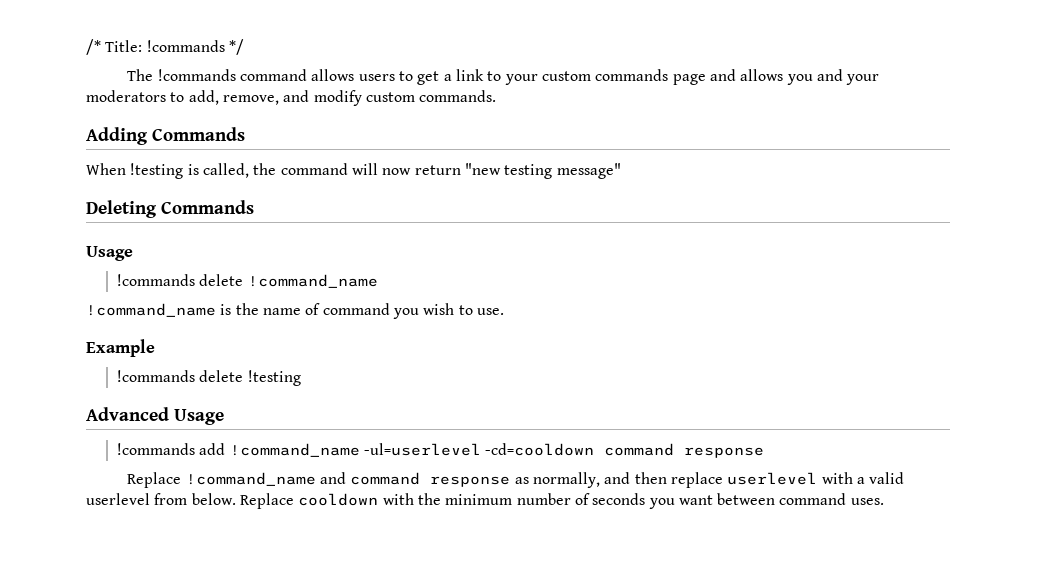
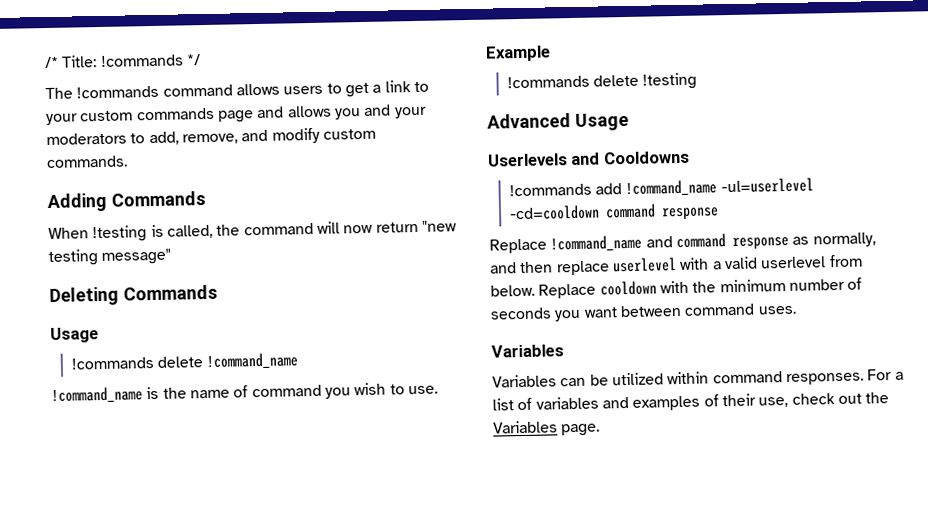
+ Userlevels and Cooldowns
  Replace cooldown with the minimum number of seconds you want between command uses.
+ Variables
+ Variables can be utilized within command responses. For a list of variables and examples of their use, check out the Variables page.

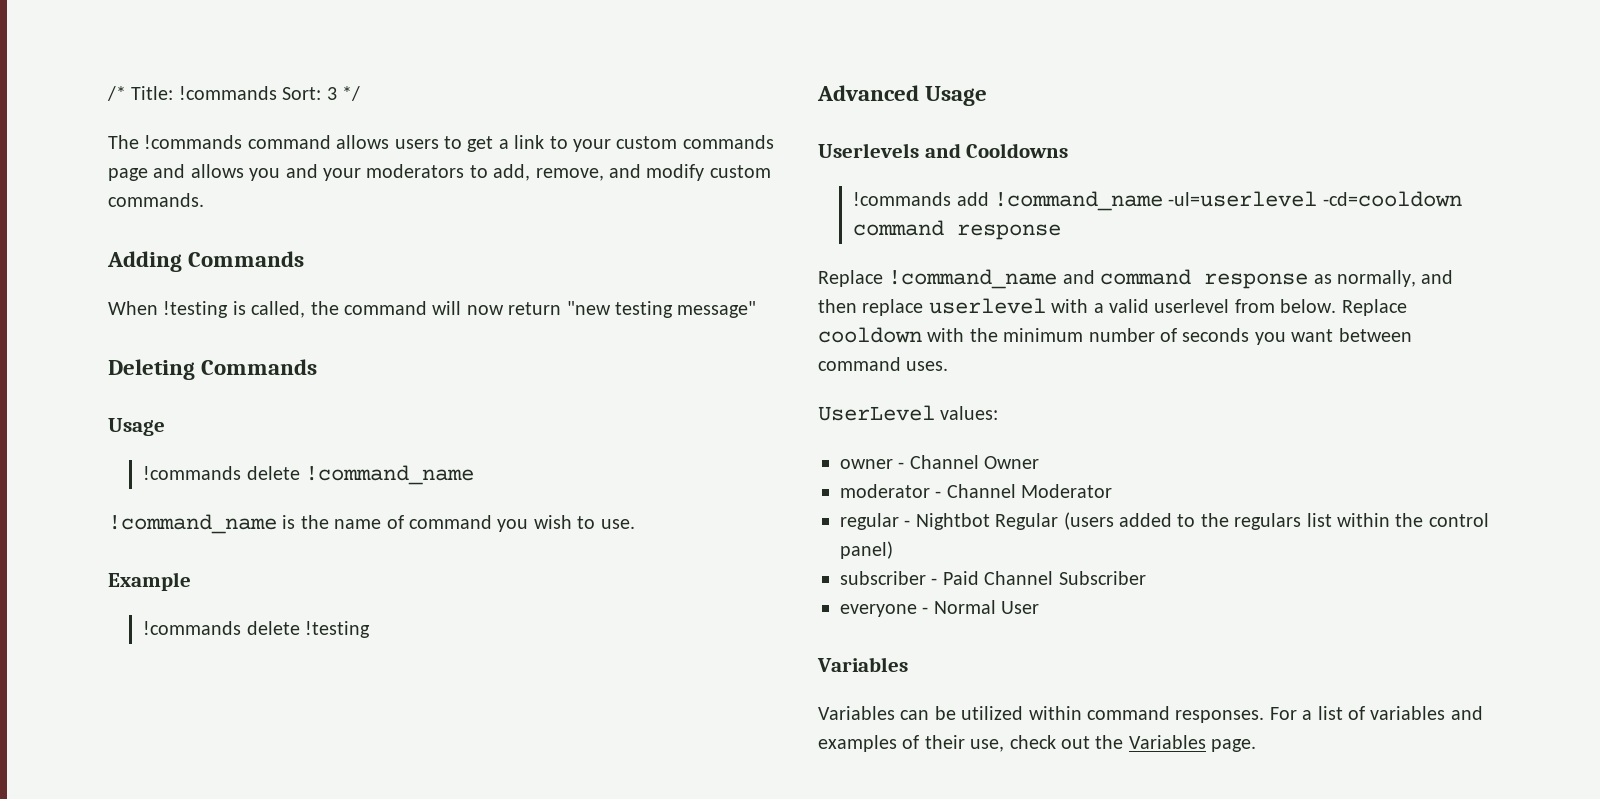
- /* Title: !commands */
+ /* Title: !commands Sort: 3 */
+ UserLevel values:
+ owner - Channel Owner
+ moderator - Channel Moderator
+ regular - Nightbot Regular (users added to the regulars list within the control panel)
+ subscriber - Paid Channel Subscriber
+ everyone - Normal User

